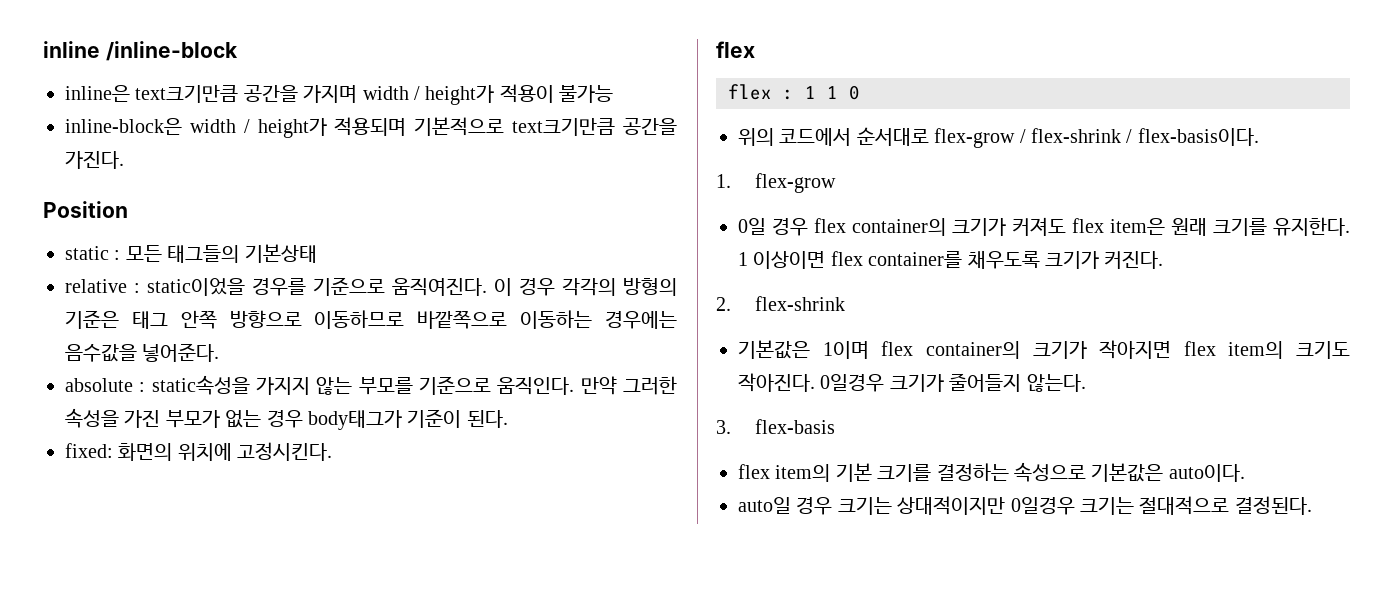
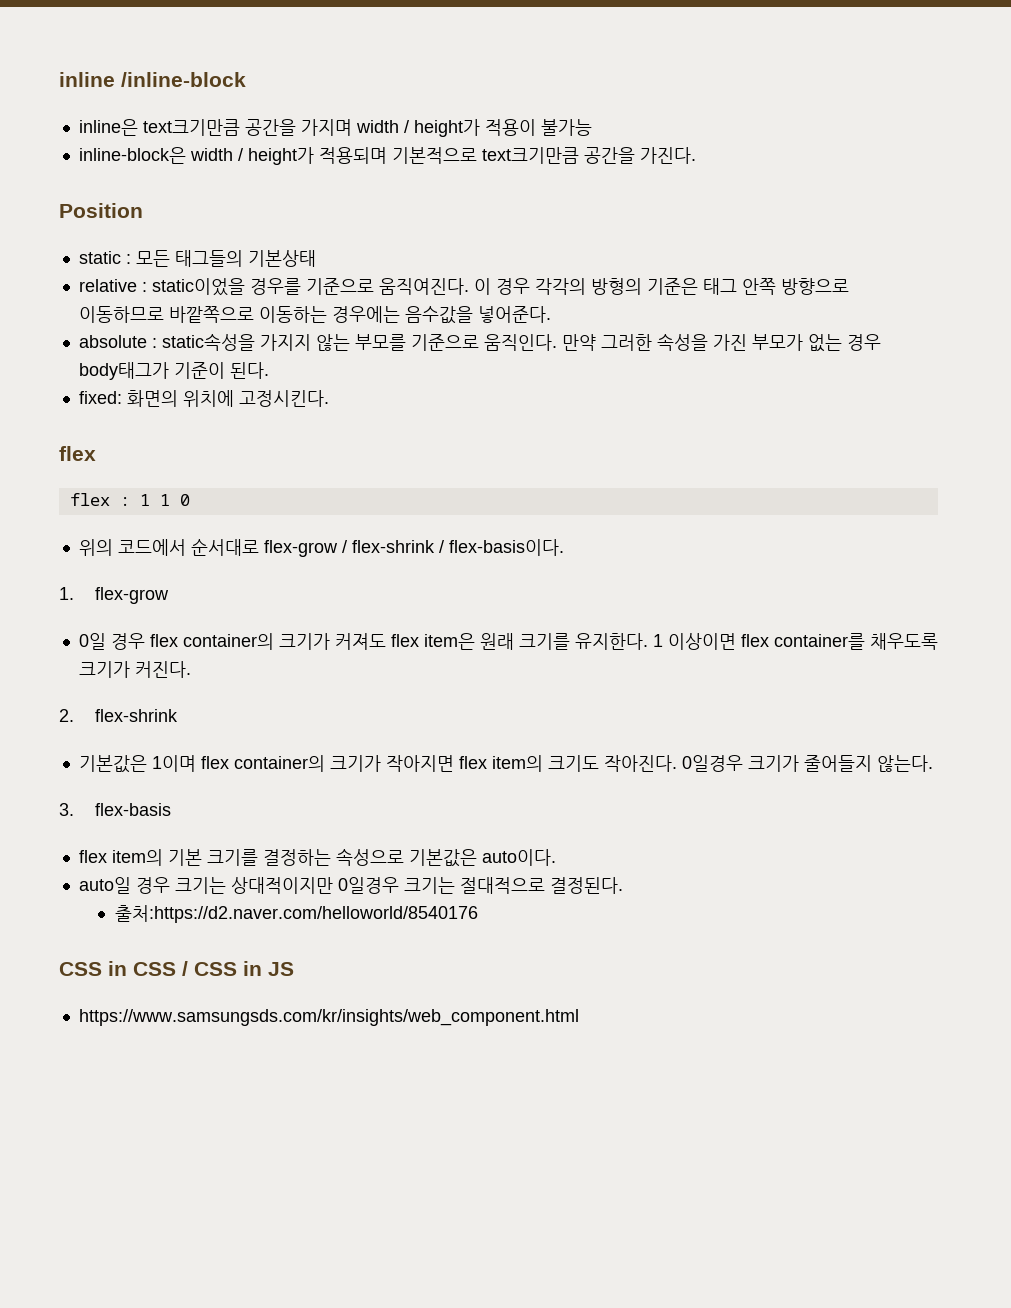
+ 출처:https://d2.naver.com/helloworld/8540176
+ CSS in CSS / CSS in JS
+ https://www.samsungsds.com/kr/insights/web_component.html

